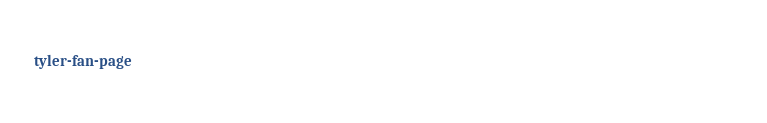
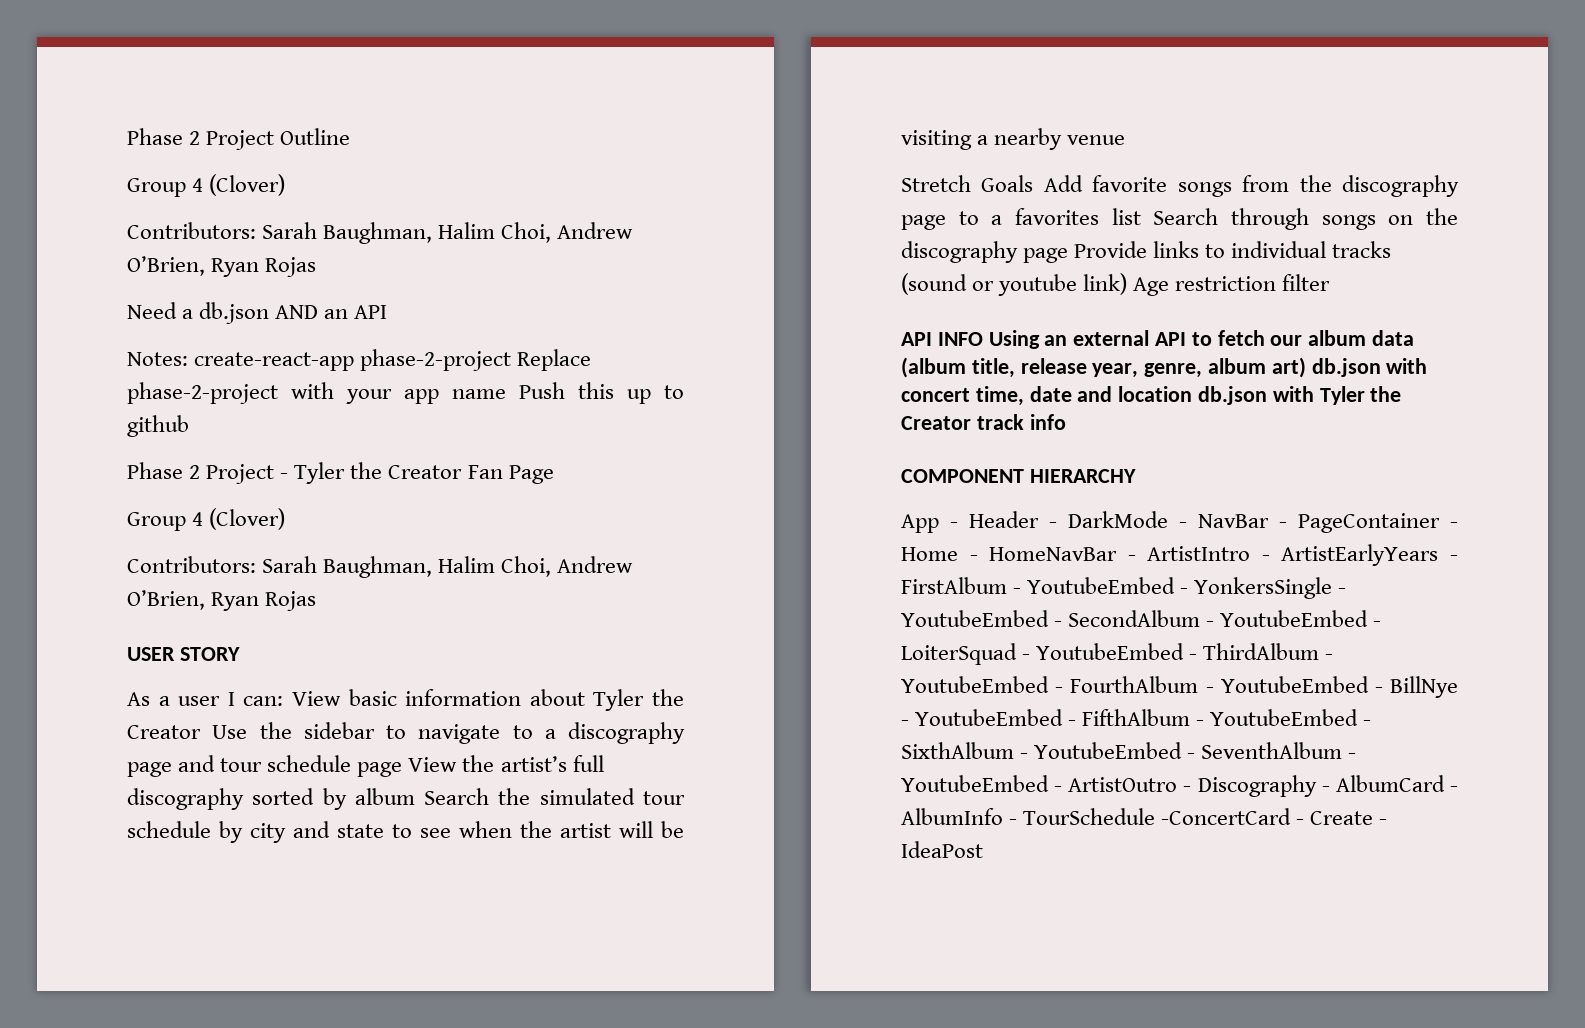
- tyler-fan-page
+ Phase 2 Project Outline
+ Group 4 (Clover)
+ Contributors: Sarah Baughman, Halim Choi, Andrew O’Brien, Ryan Rojas
+ Need a db.json AND an API
+ Notes: create-react-app phase-2-project Replace phase-2-project with your app name Push this up to github
+ Phase 2 Project - Tyler the Creator Fan Page
+ Group 4 (Clover)
+ Contributors: Sarah Baughman, Halim Choi, Andrew O’Brien, Ryan Rojas
+ USER STORY
+ As a user I can: View basic information about Tyler the Creator Use the sidebar to navigate to a discography page and tour schedule page View the artist’s full discography sorted by album Search the simulated tour schedule by city and state to see when the artist will be visiting a nearby venue
+ Stretch Goals Add favorite songs from the discography page to a favorites list Search through songs on the discography page Provide links to individual tracks (sound or youtube link) Age restriction filter
+ API INFO Using an external API to fetch our album data (album title, release year, genre, album art) db.json with concert time, date and location db.json with Tyler the Creator track info
+ COMPONENT HIERARCHY
+ App - Header - DarkMode - NavBar - PageContainer - Home - HomeNavBar - ArtistIntro - ArtistEarlyYears - FirstAlbum - YoutubeEmbed - YonkersSingle - YoutubeEmbed - SecondAlbum - YoutubeEmbed - LoiterSquad - YoutubeEmbed - ThirdAlbum - YoutubeEmbed - FourthAlbum - YoutubeEmbed - BillNye - YoutubeEmbed - FifthAlbum - YoutubeEmbed - SixthAlbum - YoutubeEmbed - SeventhAlbum - YoutubeEmbed - ArtistOutro - Discography - AlbumCard - AlbumInfo - TourSchedule -ConcertCard - Create - IdeaPost

